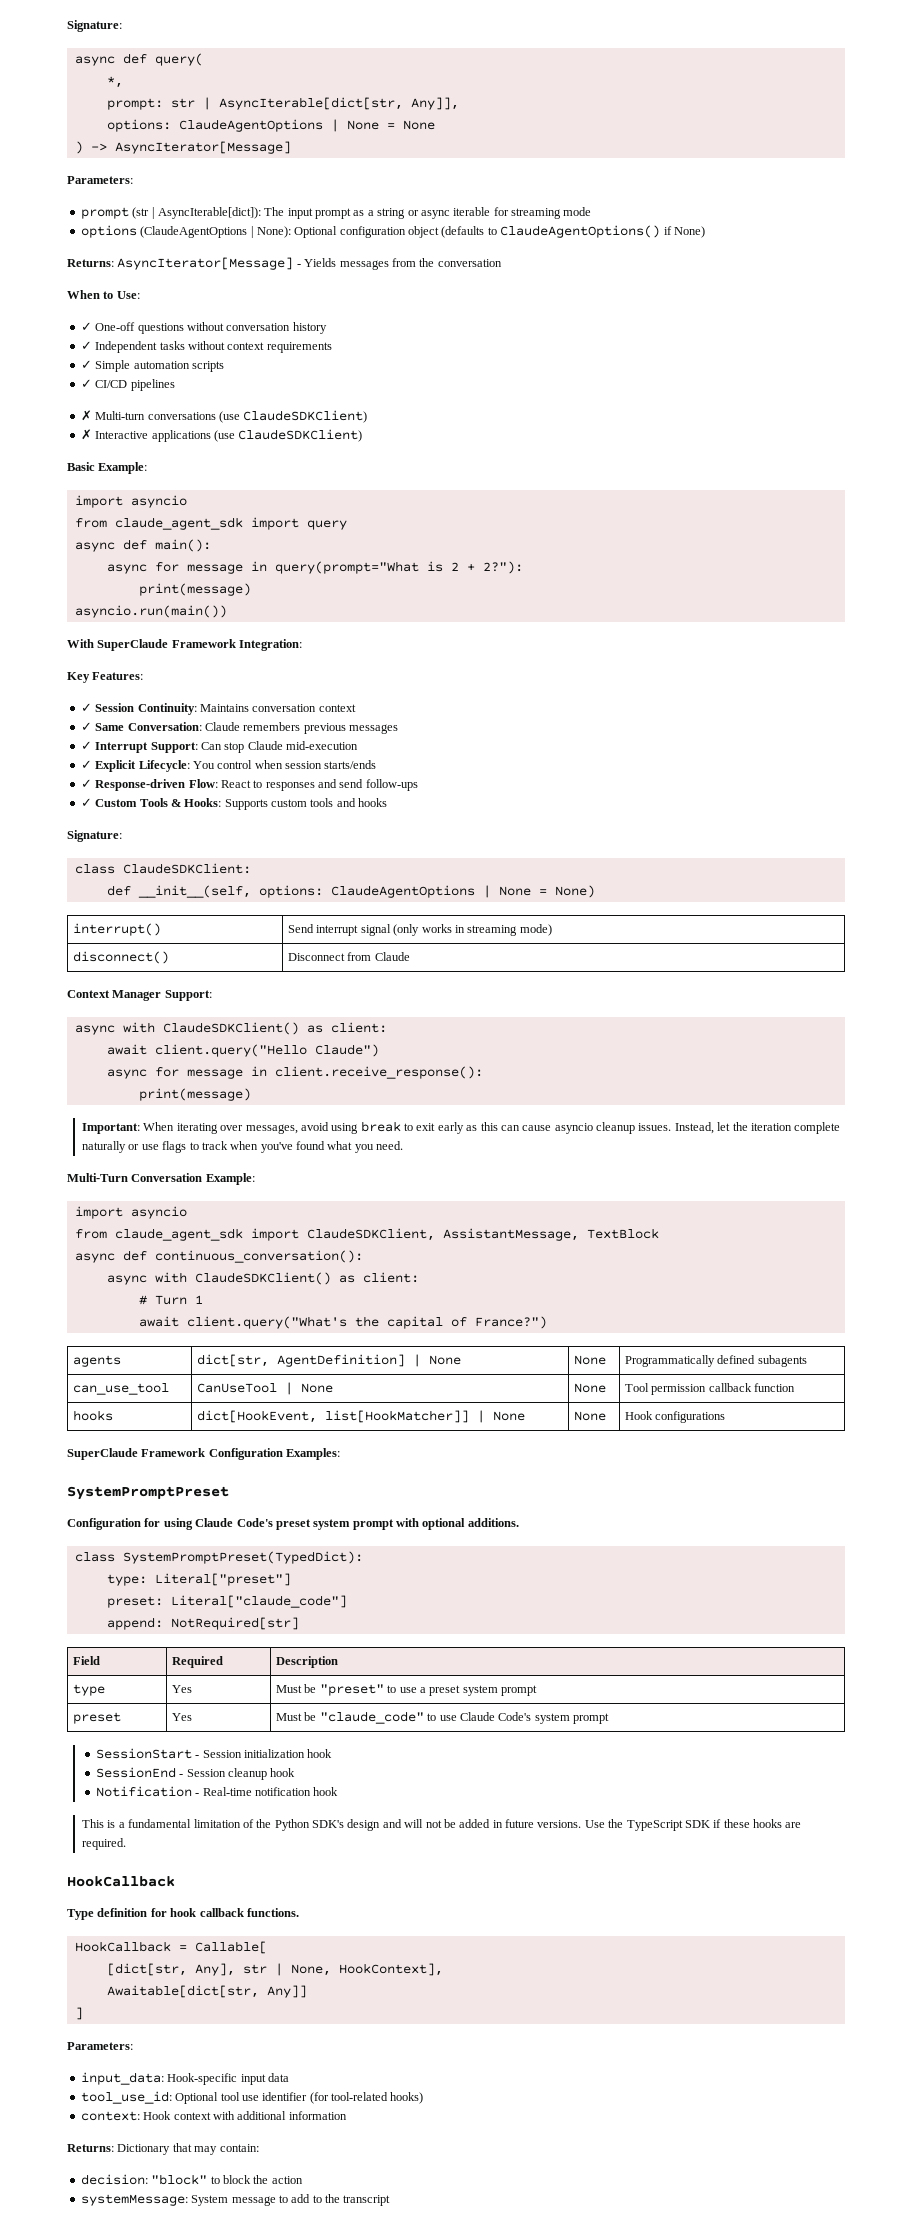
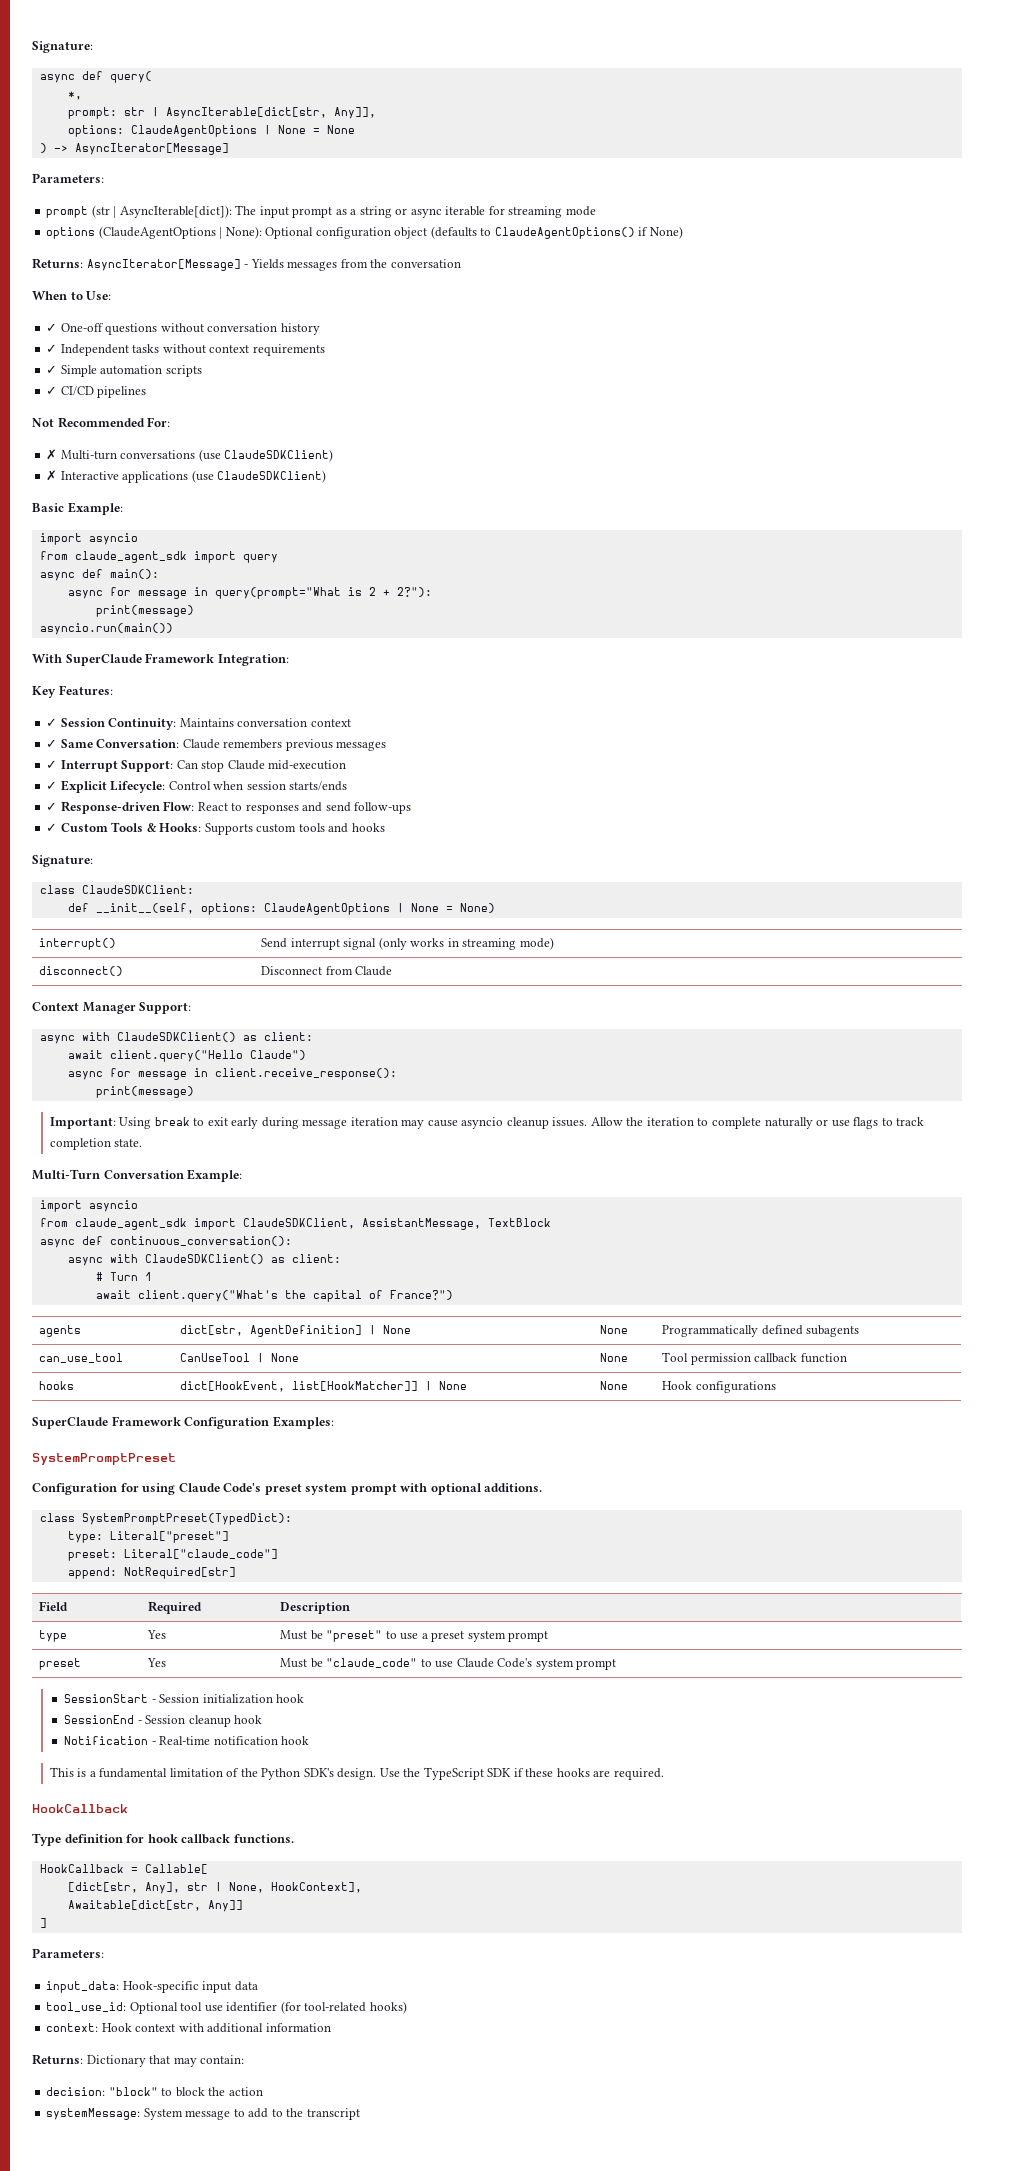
+ Not Recommended For:
- ✓ Explicit Lifecycle: You control when session starts/ends
+ ✓ Explicit Lifecycle: Control when session starts/ends
- Important: When iterating over messages, avoid using break to exit early as this can cause asyncio cleanup issues.
+ Important: Using break to exit early during message iteration may cause asyncio cleanup issues.
- Instead, let the iteration complete naturally or use flags to track when you've found what you need.
+ Allow the iteration to complete naturally or use flags to track completion state.
- This is a fundamental limitation of the Python SDK's design and will not be added in future versions.
+ This is a fundamental limitation of the Python SDK's design.

